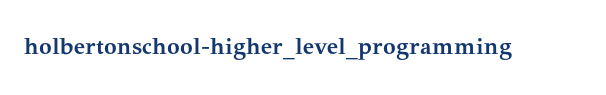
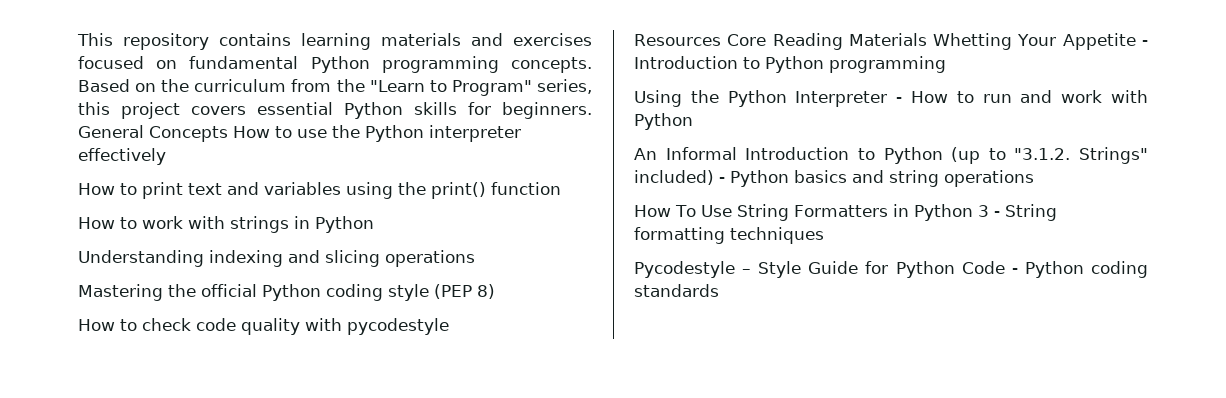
- holbertonschool-higher_level_programming
+ This repository contains learning materials and exercises focused on fundamental Python programming concepts. Based on the curriculum from the "Learn to Program" series, this project covers essential Python skills for beginners. General Concepts How to use the Python interpreter effectively
+ How to print text and variables using the print() function
+ How to work with strings in Python
+ Understanding indexing and slicing operations
+ Mastering the official Python coding style (PEP 8)
+ How to check code quality with pycodestyle
+ Resources Core Reading Materials Whetting Your Appetite - Introduction to Python programming
+ Using the Python Interpreter - How to run and work with Python
+ An Informal Introduction to Python (up to "3.1.2. Strings" included) - Python basics and string operations
+ How To Use String Formatters in Python 3 - String formatting techniques
+ Pycodestyle – Style Guide for Python Code - Python coding standards

